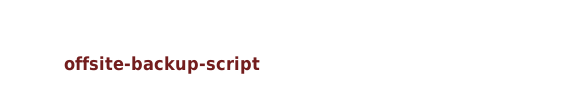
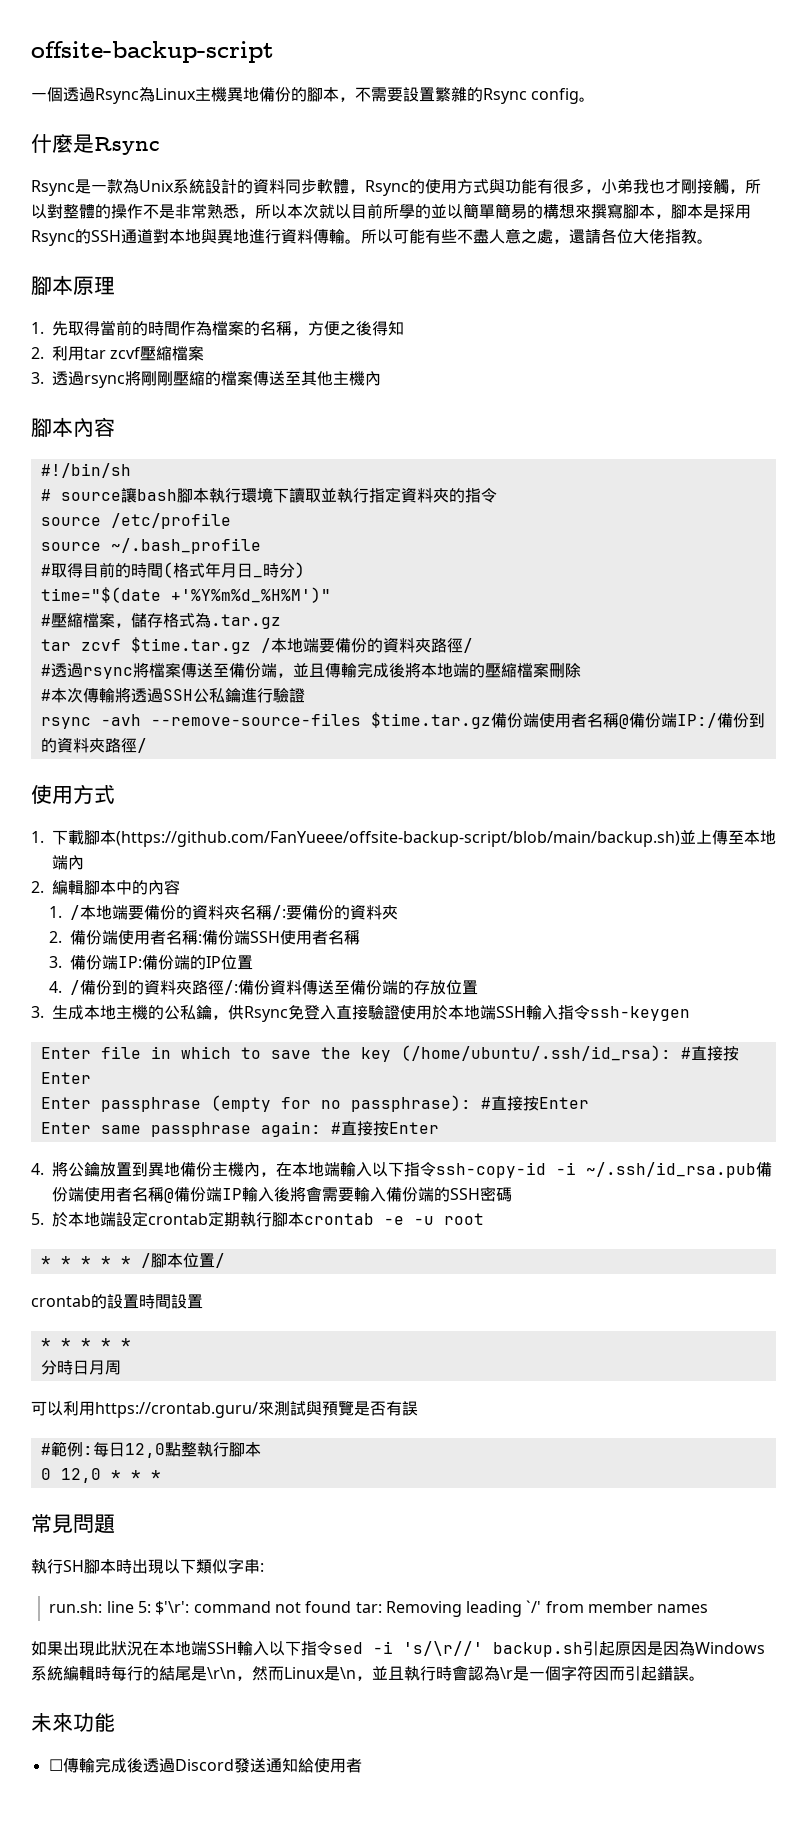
+ 一個透過Rsync為Linux主機異地備份的腳本，不需要設置繁雜的Rsync config。
+ 什麼是Rsync
+ Rsync是一款為Unix系統設計的資料同步軟體，Rsync的使用方式與功能有很多，小弟我也才剛接觸，所以對整體的操作不是非常熟悉，所以本次就以目前所學的並以簡單簡易的構想來撰寫腳本，腳本是採用Rsync的SSH通道對本地與異地進行資料傳輸。所以可能有些不盡人意之處，還請各位大佬指教。
+ 腳本原理
+ 1.先取得當前的時間作為檔案的名稱，方便之後得知
+ 2.利用tar zcvf壓縮檔案
+ 3.透過rsync將剛剛壓縮的檔案傳送至其他主機內
+ 腳本內容
+ #!/bin/sh
+ # source讓bash腳本執行環境下讀取並執行指定資料夾的指令
+ source /etc/profile
+ source ~/.bash_profile
+ #取得目前的時間(格式年月日_時分)
+ time="$(date +'%Y%m%d_%H%M')"
+ #壓縮檔案，儲存格式為.tar.gz
+ tar zcvf $time.tar.gz /本地端要備份的資料夾路徑/
+ #透過rsync將檔案傳送至備份端，並且傳輸完成後將本地端的壓縮檔案刪除
+ #本次傳輸將透過SSH公私鑰進行驗證
+ rsync -avh --remove-source-files $time.tar.gz備份端使用者名稱@備份端IP:/備份到的資料夾路徑/
+ 使用方式
+ 1.下載腳本(https://github.com/FanYueee/offsite-backup-script/blob/main/backup.sh)並上傳至本地端內
+ 2.編輯腳本中的內容
+ 1. /本地端要備份的資料夾名稱/:要備份的資料夾
+ 2.備份端使用者名稱:備份端SSH使用者名稱
+ 3.備份端IP:備份端的IP位置
+ 4. /備份到的資料夾路徑/:備份資料傳送至備份端的存放位置
+ 3.生成本地主機的公私鑰，供Rsync免登入直接驗證使用於本地端SSH輸入指令ssh-keygen
+ Enter file in which to save the key (/home/ubuntu/.ssh/id_rsa): #直接按Enter
+ Enter passphrase (empty for no passphrase): #直接按Enter
+ Enter same passphrase again: #直接按Enter
+ 4.將公鑰放置到異地備份主機內，在本地端輸入以下指令ssh-copy-id -i ~/.ssh/id_rsa.pub備份端使用者名稱@備份端IP輸入後將會需要輸入備份端的SSH密碼
+ 5.於本地端設定crontab定期執行腳本crontab -e -u root
+ * * * * * /腳本位置/
+ crontab的設置時間設置
+ * * * * *
+ 分時日月周
+ 可以利用https://crontab.guru/來測試與預覽是否有誤
+ #範例:每日12,0點整執行腳本
+ 0 12,0 * * *
+ 常見問題
+ 執行SH腳本時出現以下類似字串:
+ run.sh: line 5: $'\r': command not found tar: Removing leading `/' from member names
+ 如果出現此狀況在本地端SSH輸入以下指令sed -i 's/\r//' backup.sh引起原因是因為Windows系統編輯時每行的結尾是\r\n，然而Linux是\n，並且執行時會認為\r是一個字符因而引起錯誤。
+ 未來功能
+ ☐傳輸完成後透過Discord發送通知給使用者

